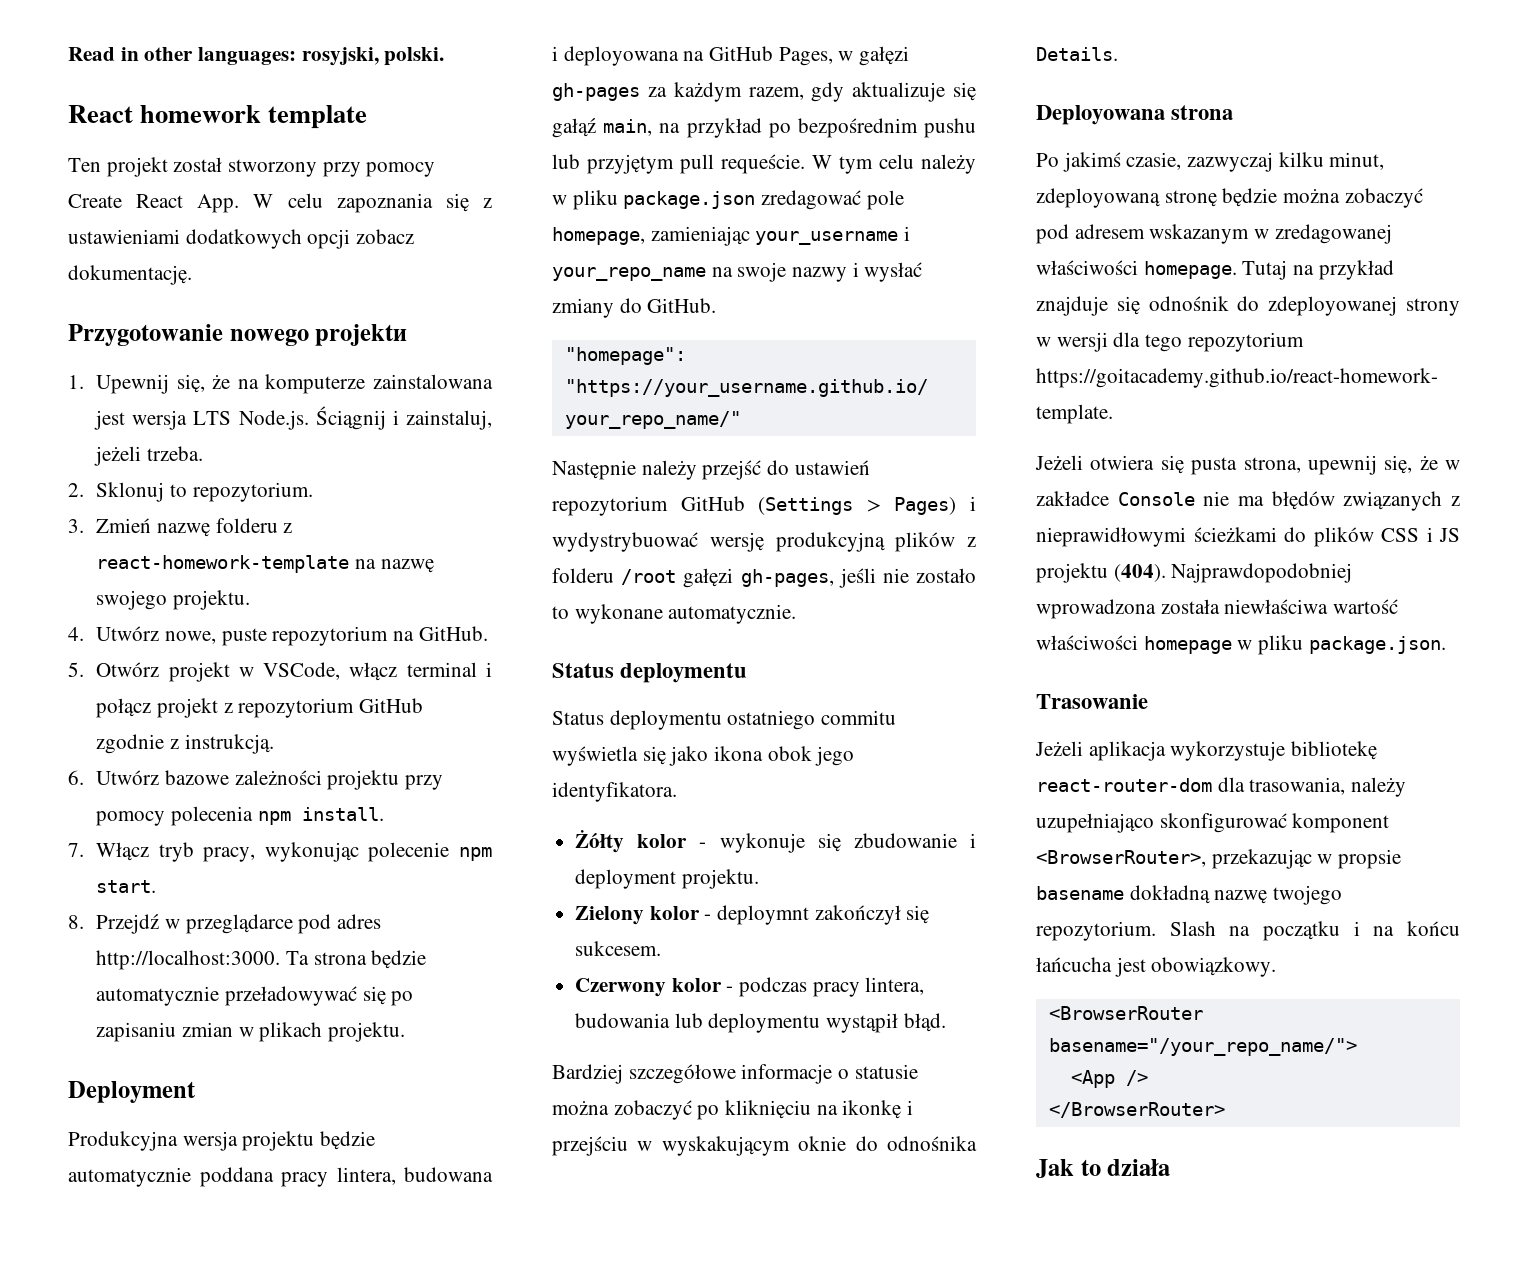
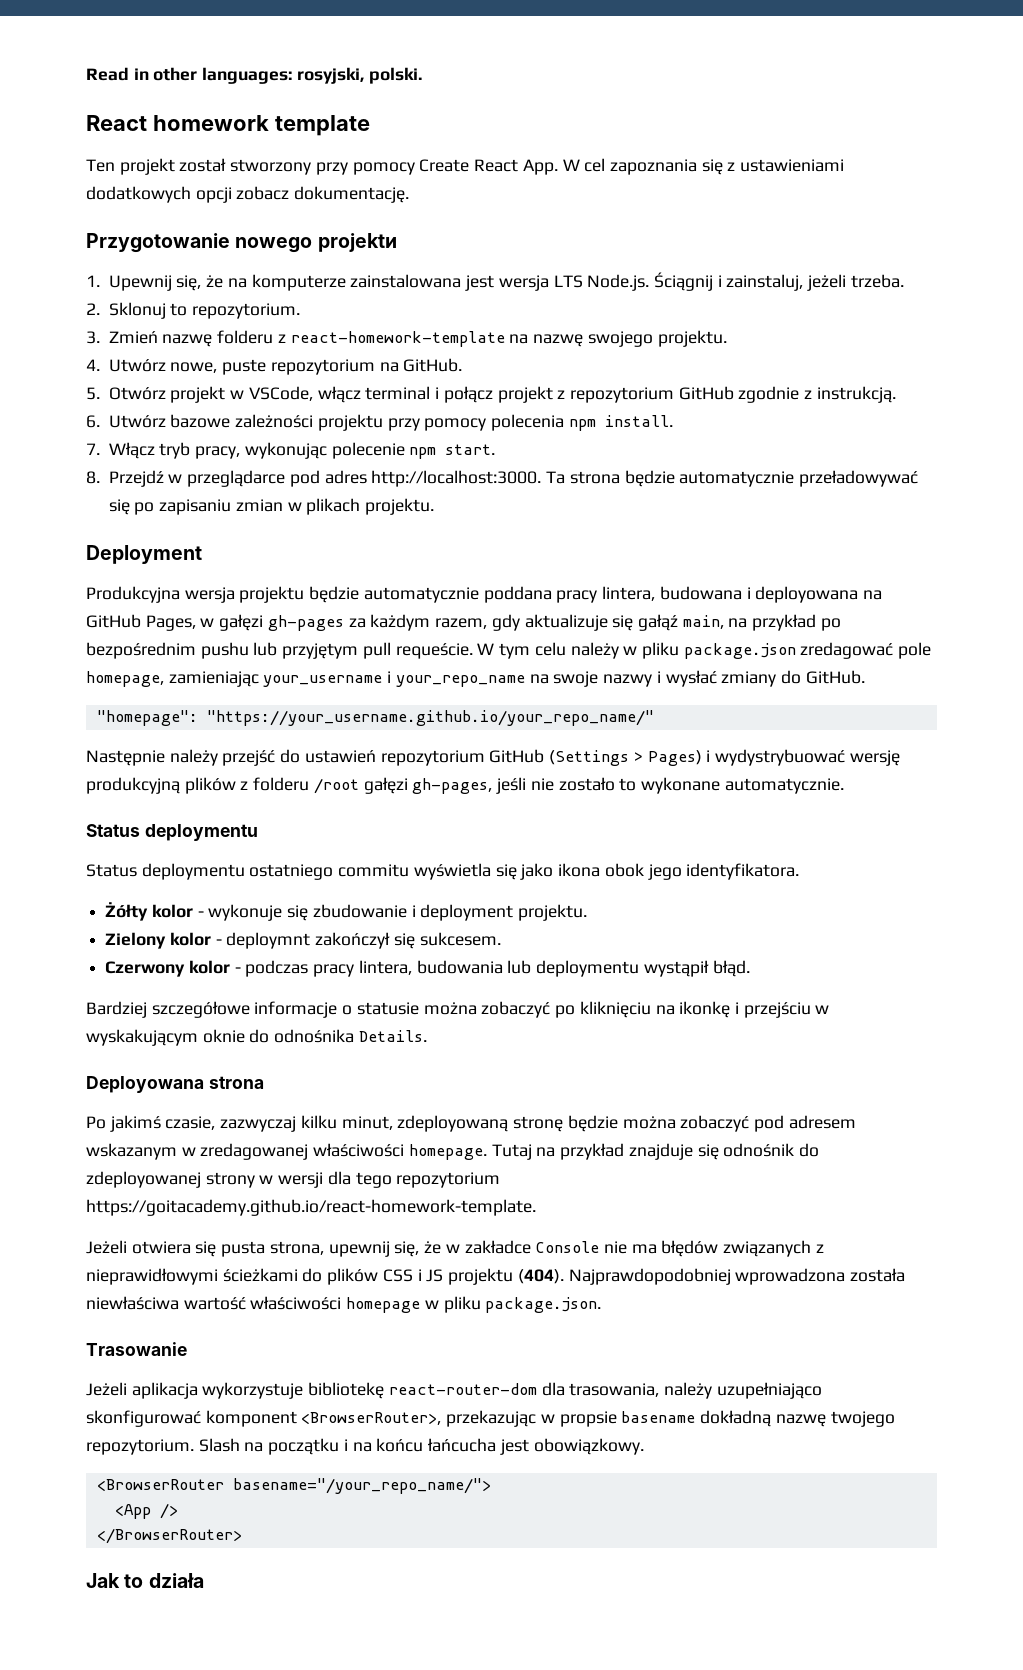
- Ten projekt został stworzony przy pomocy Create React App. W celu zapoznania się z ustawieniami dodatkowych opcji zobacz dokumentację.
+ Ten projekt został stworzony przy pomocy Create React App. W cel zapoznania się z ustawieniami dodatkowych opcji zobacz dokumentację.

